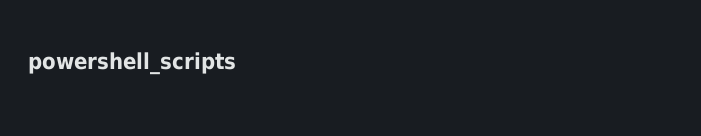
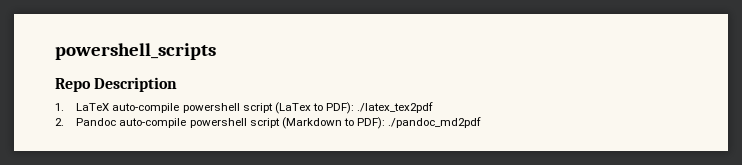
+ Repo Description
+ 1. LaTeX auto-compile powershell script (LaTex to PDF): ./latex_tex2pdf
+ 2. Pandoc auto-compile powershell script (Markdown to PDF): ./pandoc_md2pdf

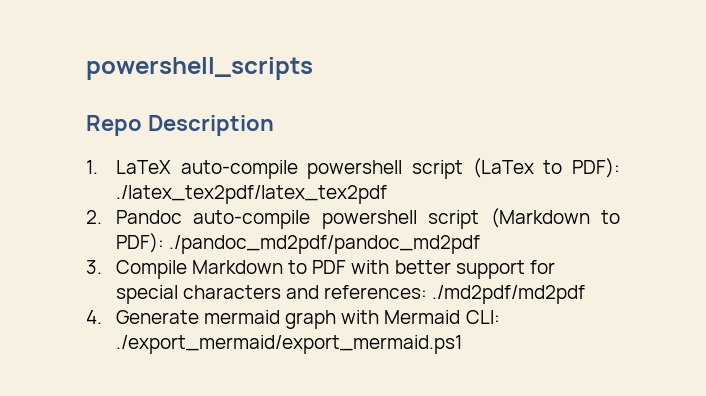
- 1. LaTeX auto-compile powershell script (LaTex to PDF): ./latex_tex2pdf
+ 1. LaTeX auto-compile powershell script (LaTex to PDF): ./latex_tex2pdf/latex_tex2pdf
- 2. Pandoc auto-compile powershell script (Markdown to PDF): ./pandoc_md2pdf
+ 2. Pandoc auto-compile powershell script (Markdown to PDF): ./pandoc_md2pdf/pandoc_md2pdf
+ 3. Compile Markdown to PDF with better support for special characters and references: ./md2pdf/md2pdf
+ 4. Generate mermaid graph with Mermaid CLI: ./export_mermaid/export_mermaid.ps1

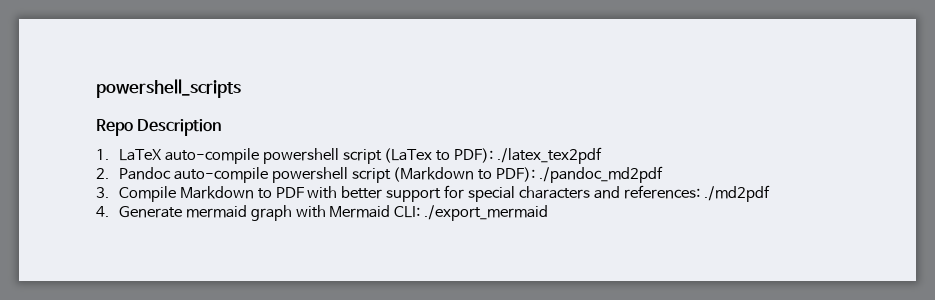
- 1. LaTeX auto-compile powershell script (LaTex to PDF): ./latex_tex2pdf/latex_tex2pdf
+ 1. LaTeX auto-compile powershell script (LaTex to PDF): ./latex_tex2pdf
- 2. Pandoc auto-compile powershell script (Markdown to PDF): ./pandoc_md2pdf/pandoc_md2pdf
+ 2. Pandoc auto-compile powershell script (Markdown to PDF): ./pandoc_md2pdf
- 3. Compile Markdown to PDF with better support for special characters and references: ./md2pdf/md2pdf
+ 3. Compile Markdown to PDF with better support for special characters and references: ./md2pdf
- 4. Generate mermaid graph with Mermaid CLI: ./export_mermaid/export_mermaid.ps1
+ 4. Generate mermaid graph with Mermaid CLI: ./export_mermaid

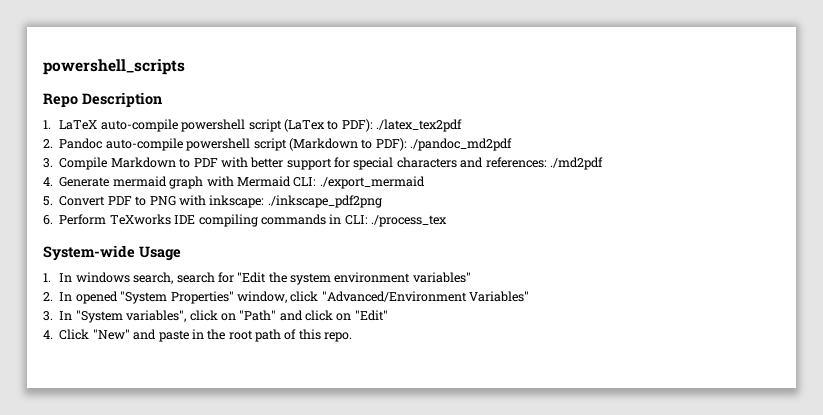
+ 5. Convert PDF to PNG with inkscape: ./inkscape_pdf2png
+ 6. Perform TeXworks IDE compiling commands in CLI: ./process_tex
+ System-wide Usage
+ 1. In windows search, search for "Edit the system environment variables"
+ 2. In opened "System Properties" window, click "Advanced/Environment Variables"
+ 3. In "System variables", click on "Path" and click on "Edit"
+ 4. Click "New" and paste in the root path of this repo.

